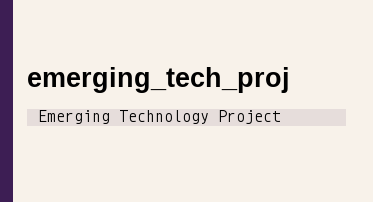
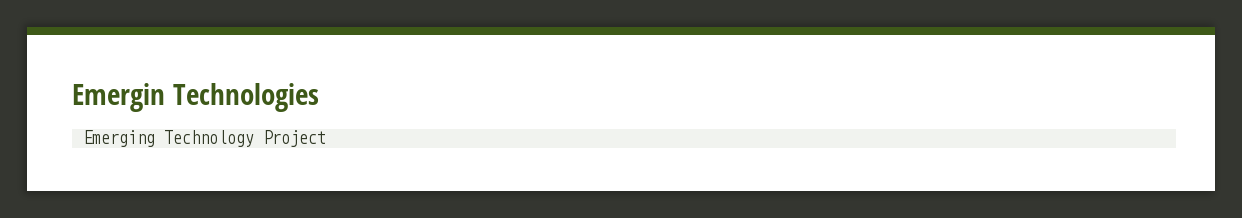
- emerging_tech_proj
+ Emergin Technologies

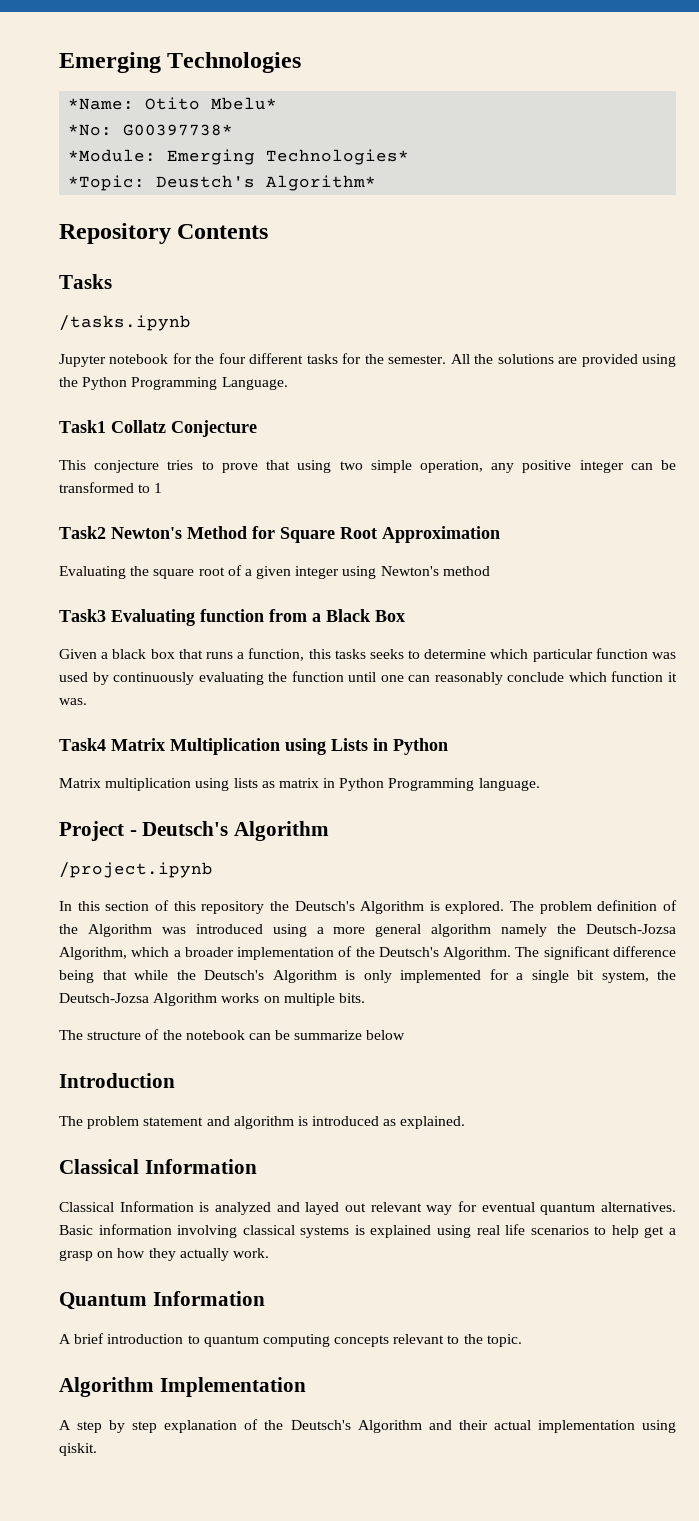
- Emergin Technologies
+ Emerging Technologies
- Emerging Technology Project
+ *Name: Otito Mbelu*
+ *No: G00397738*
+ *Module: Emerging Technologies*
+ *Topic: Deustch's Algorithm*
+ Repository Contents
+ Tasks
+ /tasks.ipynb
+ Jupyter notebook for the four different tasks for the semester. All the solutions are provided using the Python Programming Language.
+ Task1 Collatz Conjecture
+ This conjecture tries to prove that using two simple operation, any positive integer can be transformed to 1
+ Task2 Newton's Method for Square Root Approximation
+ Evaluating the square root of a given integer using Newton's method
+ Task3 Evaluating function from a Black Box
+ Given a black box that runs a function, this tasks seeks to determine which particular function was used by continuously evaluating the function until one can reasonably conclude which function it was.
+ Task4 Matrix Multiplication using Lists in Python
+ Matrix multiplication using lists as matrix in Python Programming language.
+ Project - Deutsch's Algorithm
+ /project.ipynb
+ In this section of this repository the Deutsch's Algorithm is explored. The problem definition of the Algorithm was introduced using a more general algorithm namely the Deutsch-Jozsa Algorithm, which a broader implementation of the Deutsch's Algorithm. The significant difference being that while the Deutsch's Algorithm is only implemented for a single bit system, the Deutsch-Jozsa Algorithm works on multiple bits.
+ The structure of the notebook can be summarize below
+ Introduction
+ The problem statement and algorithm is introduced as explained.
+ Classical Information
+ Classical Information is analyzed and layed out relevant way for eventual quantum alternatives. Basic information involving classical systems is explained using real life scenarios to help get a grasp on how they actually work.
+ Quantum Information
+ A brief introduction to quantum computing concepts relevant to the topic.
+ Algorithm Implementation
+ A step by step explanation of the Deutsch's Algorithm and their actual implementation using qiskit.

